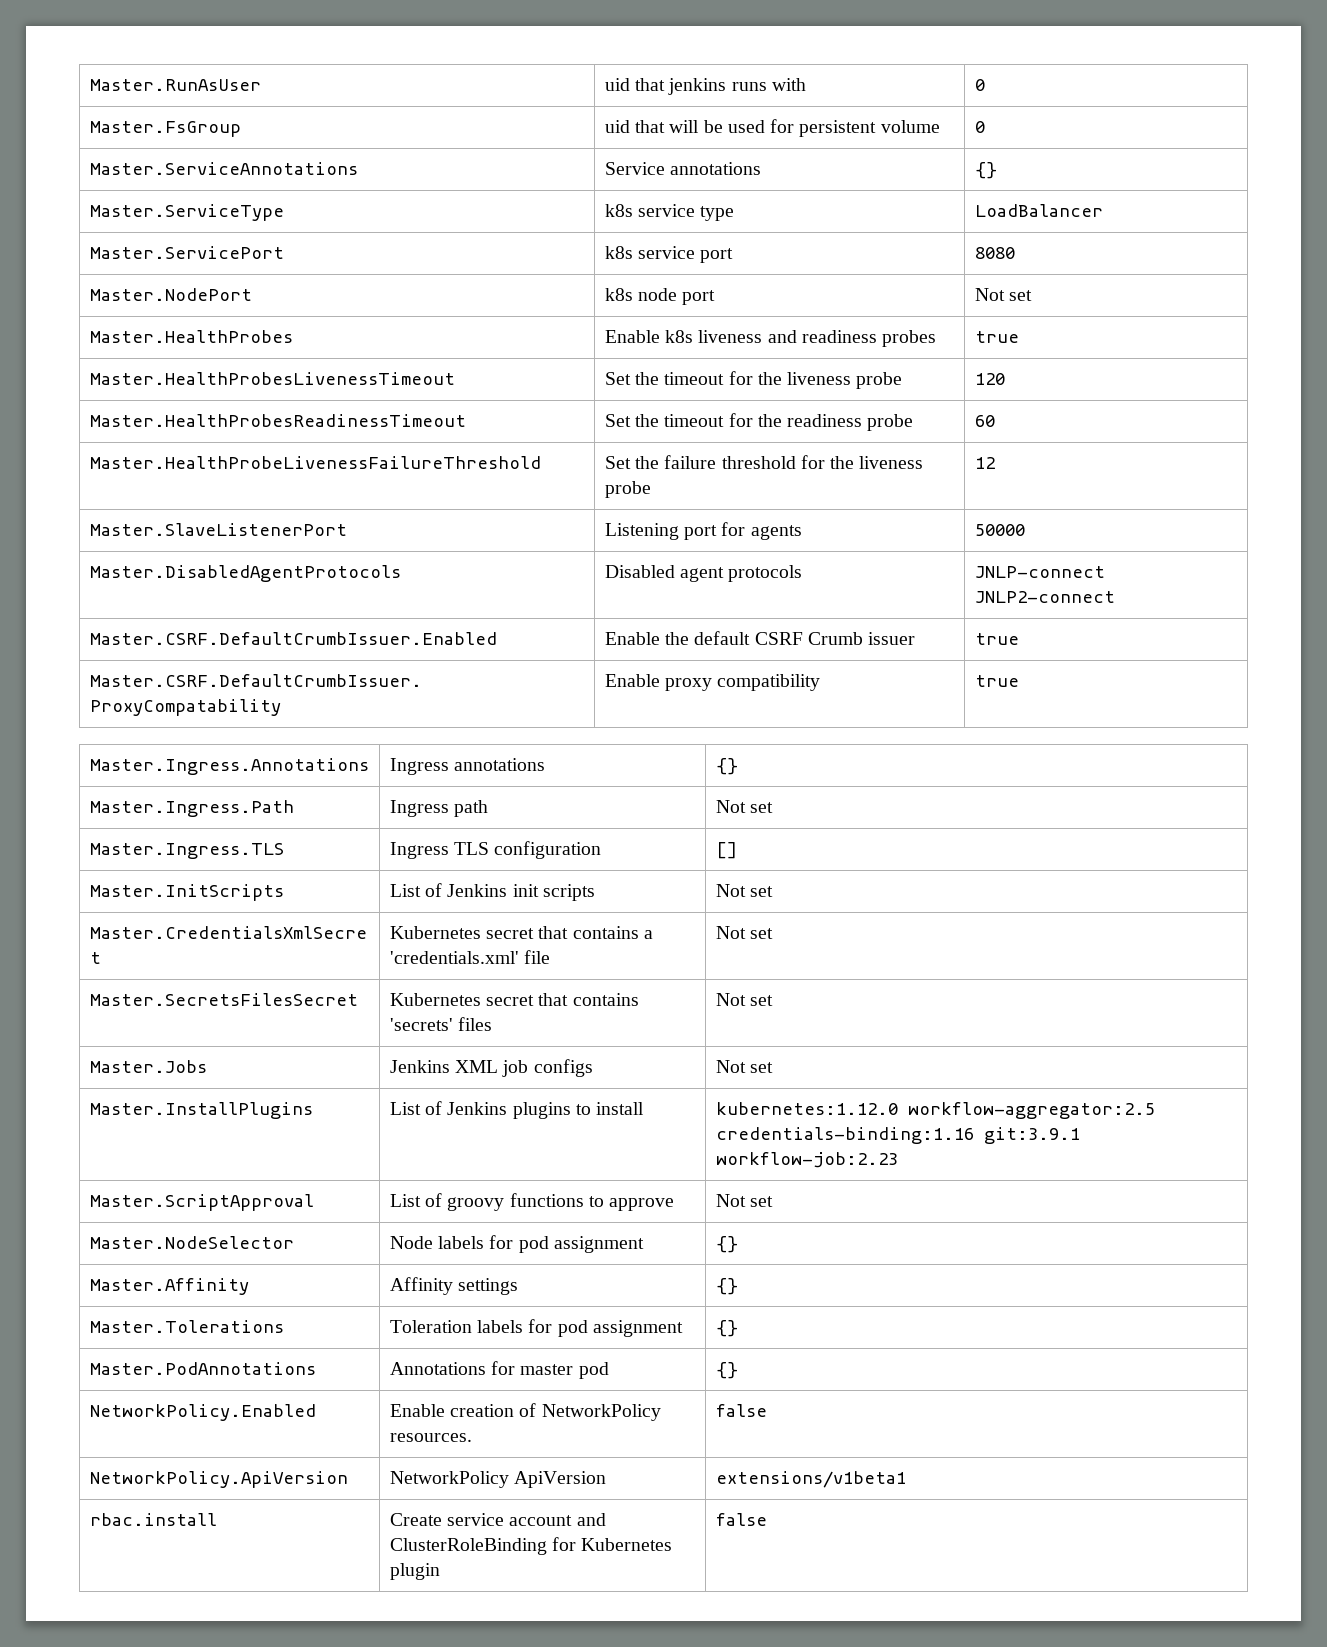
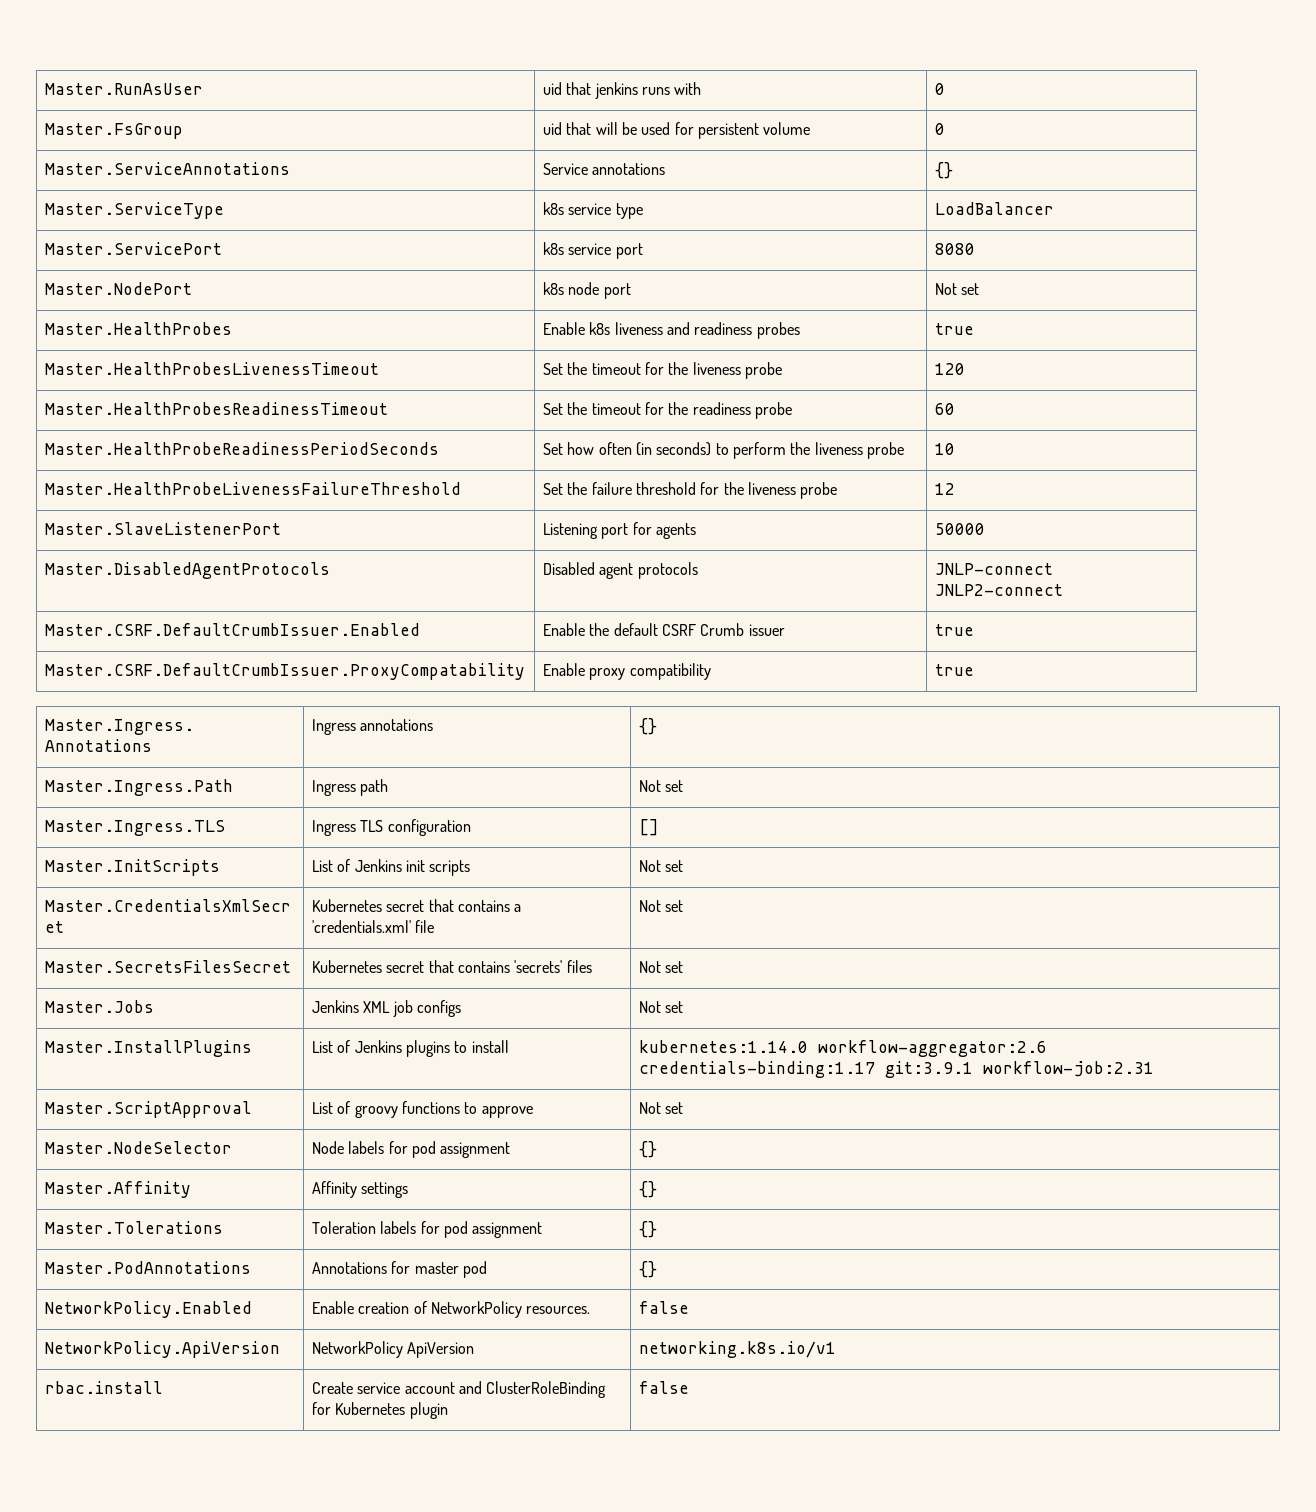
+ Master.HealthProbeReadinessPeriodSeconds | Set how often (in seconds) to perform the liveness probe | 10
- Master.InstallPlugins | List of Jenkins plugins to install | kubernetes:1.12.0 workflow-aggregator:2.5 credentials-binding:1.16 git:3.9.1 workflow-job:2.23
+ Master.InstallPlugins | List of Jenkins plugins to install | kubernetes:1.14.0 workflow-aggregator:2.6 credentials-binding:1.17 git:3.9.1 workflow-job:2.31
- NetworkPolicy.ApiVersion | NetworkPolicy ApiVersion | extensions/v1beta1
+ NetworkPolicy.ApiVersion | NetworkPolicy ApiVersion | networking.k8s.io/v1

